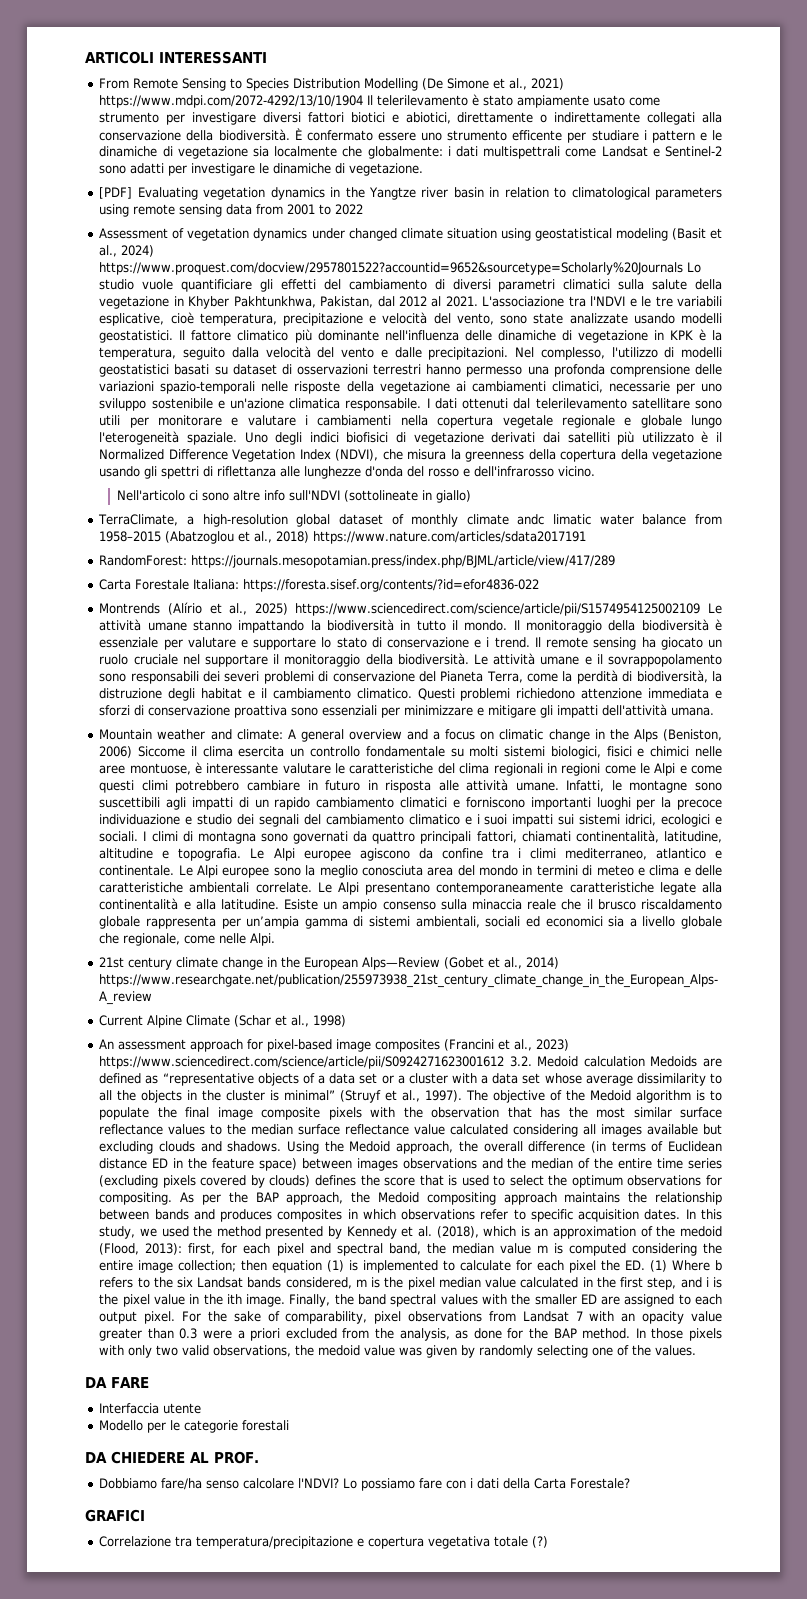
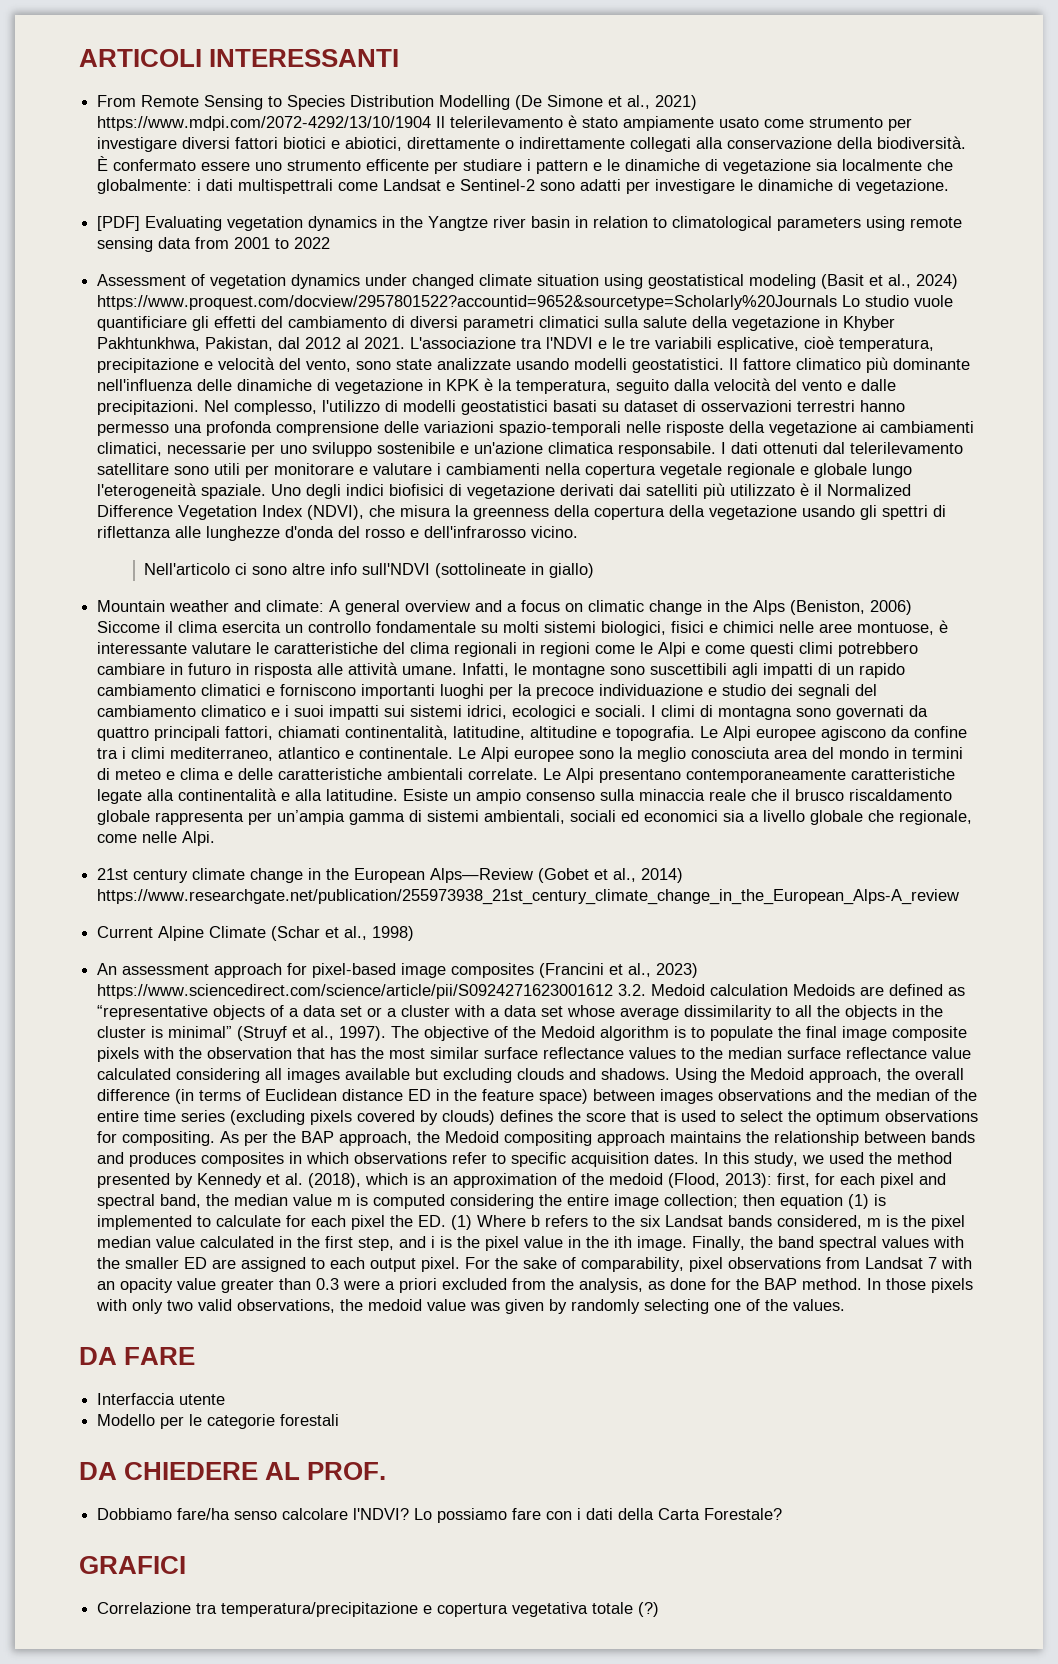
- TerraClimate, a high-resolution global dataset of monthly climate andc limatic water balance from 1958–2015 (Abatzoglou et al., 2018) https://www.nature.com/articles/sdata2017191
- RandomForest: https://journals.mesopotamian.press/index.php/BJML/article/view/417/289
- Carta Forestale Italiana: https://foresta.sisef.org/contents/?id=efor4836-022
- Montrends (Alírio et al., 2025) https://www.sciencedirect.com/science/article/pii/S1574954125002109 Le attività umane stanno impattando la biodiversità in tutto il mondo. Il monitoraggio della biodiversità è essenziale per valutare e supportare lo stato di conservazione e i trend. Il remote sensing ha giocato un ruolo cruciale nel supportare il monitoraggio della biodiversità. Le attività umane e il sovrappopolamento sono responsabili dei severi problemi di conservazione del Pianeta Terra, come la perdità di biodiversità, la distruzione degli habitat e il cambiamento climatico. Questi problemi richiedono attenzione immediata e sforzi di conservazione proattiva sono essenziali per minimizzare e mitigare gli impatti dell'attività umana.

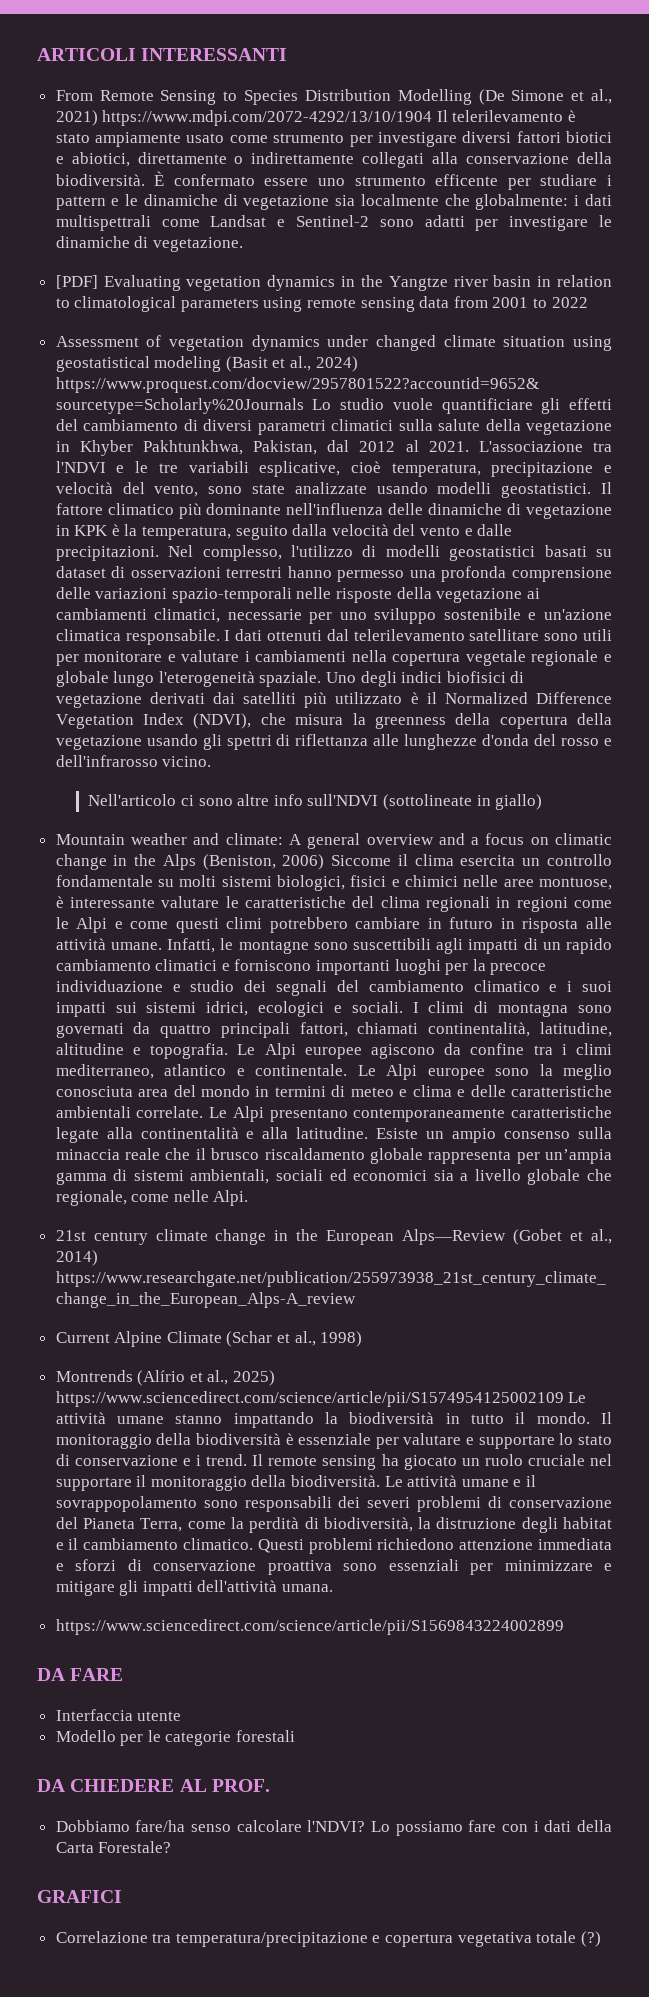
- An assessment approach for pixel-based image composites (Francini et al., 2023) https://www.sciencedirect.com/science/article/pii/S0924271623001612 3.2. Medoid calculation Medoids are defined as “representative objects of a data set or a cluster with a data set whose average dissimilarity to all the objects in the cluster is minimal” (Struyf et al., 1997). The objective of the Medoid algorithm is to populate the final image composite pixels with the observation that has the most similar surface reflectance values to the median surface reflectance value calculated considering all images available but excluding clouds and shadows. Using the Medoid approach, the overall difference (in terms of Euclidean distance ED in the feature space) between images observations and the median of the entire time series (excluding pixels covered by clouds) defines the score that is used to select the optimum observations for compositing. As per the BAP approach, the Medoid compositing approach maintains the relationship between bands and produces composites in which observations refer to specific acquisition dates. In this study, we used the method presented by Kennedy et al. (2018), which is an approximation of the medoid (Flood, 2013): first, for each pixel and spectral band, the median value m is computed considering the entire image collection; then equation (1) is implemented to calculate for each pixel the ED. (1) Where b refers to the six Landsat bands considered, m is the pixel median value calculated in the first step, and i is the pixel value in the ith image. Finally, the band spectral values with the smaller ED are assigned to each output pixel. For the sake of comparability, pixel observations from Landsat 7 with an opacity value greater than 0.3 were a priori excluded from the analysis, as done for the BAP method. In those pixels with only two valid observations, the medoid value was given by randomly selecting one of the values.
+ Montrends (Alírio et al., 2025) https://www.sciencedirect.com/science/article/pii/S1574954125002109 Le attività umane stanno impattando la biodiversità in tutto il mondo. Il monitoraggio della biodiversità è essenziale per valutare e supportare lo stato di conservazione e i trend. Il remote sensing ha giocato un ruolo cruciale nel supportare il monitoraggio della biodiversità. Le attività umane e il sovrappopolamento sono responsabili dei severi problemi di conservazione del Pianeta Terra, come la perdità di biodiversità, la distruzione degli habitat e il cambiamento climatico. Questi problemi richiedono attenzione immediata e sforzi di conservazione proattiva sono essenziali per minimizzare e mitigare gli impatti dell'attività umana.
+ https://www.sciencedirect.com/science/article/pii/S1569843224002899

